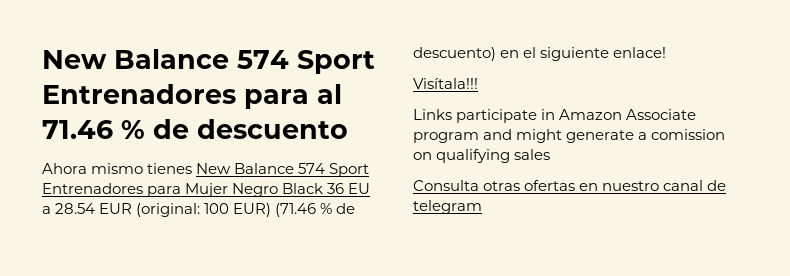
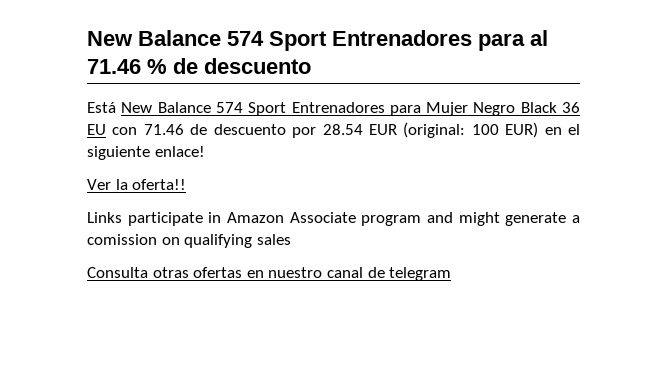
- Ahora mismo tienes New Balance 574 Sport Entrenadores para Mujer Negro Black 36 EU a 28.54 EUR (original: 100 EUR) (71.46 % de descuento) en el siguiente enlace!
+ Está New Balance 574 Sport Entrenadores para Mujer Negro Black 36 EU con 71.46 de descuento por 28.54 EUR (original: 100 EUR) en el siguiente enlace!
- Visítala!!!
+ Ver la oferta!!

